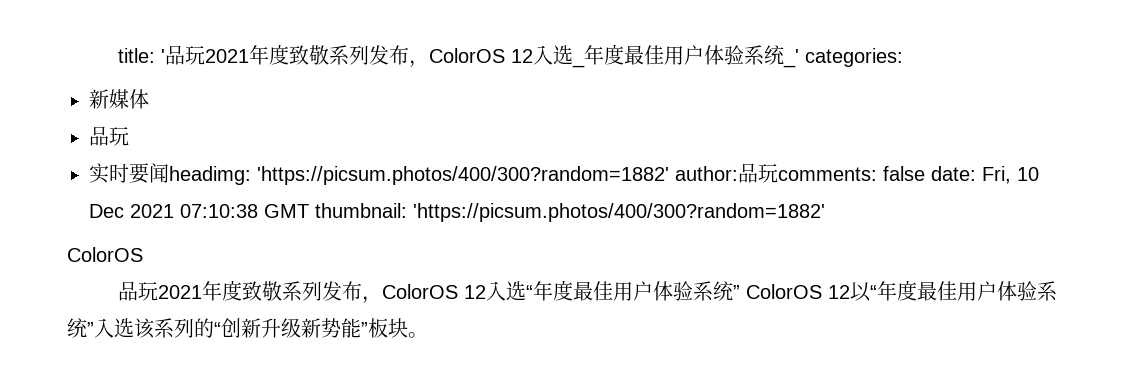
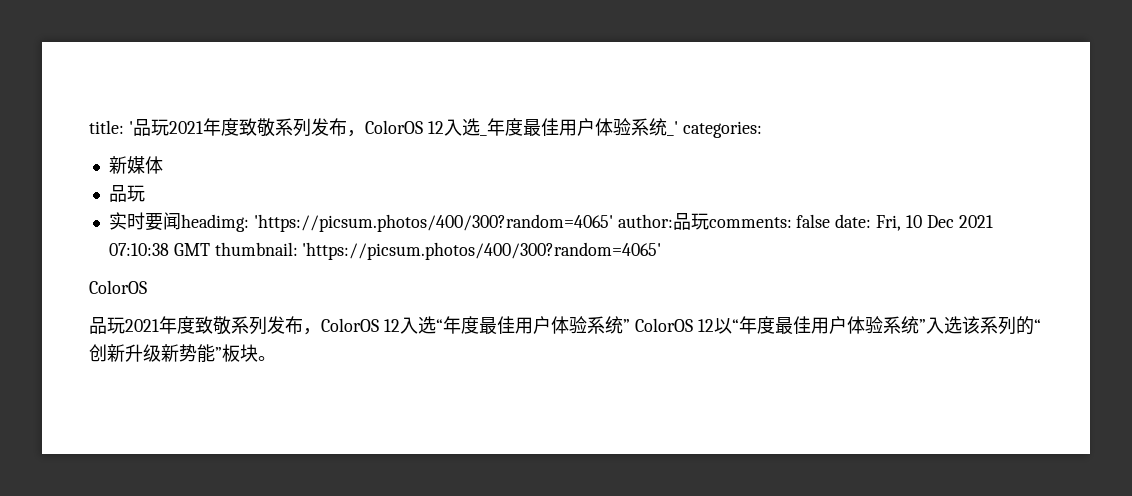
- 实时要闻headimg: 'https://picsum.photos/400/300?random=1882' author:品玩comments: false date: Fri, 10 Dec 2021 07:10:38 GMT thumbnail: 'https://picsum.photos/400/300?random=1882'
+ 实时要闻headimg: 'https://picsum.photos/400/300?random=4065' author:品玩comments: false date: Fri, 10 Dec 2021 07:10:38 GMT thumbnail: 'https://picsum.photos/400/300?random=4065'

